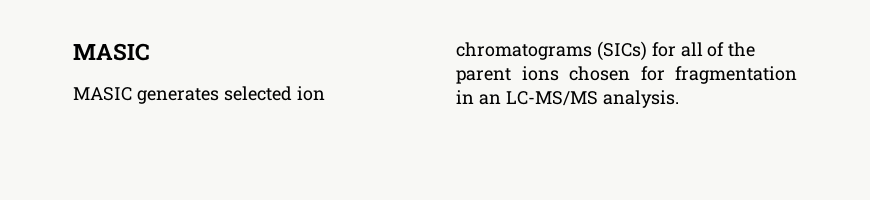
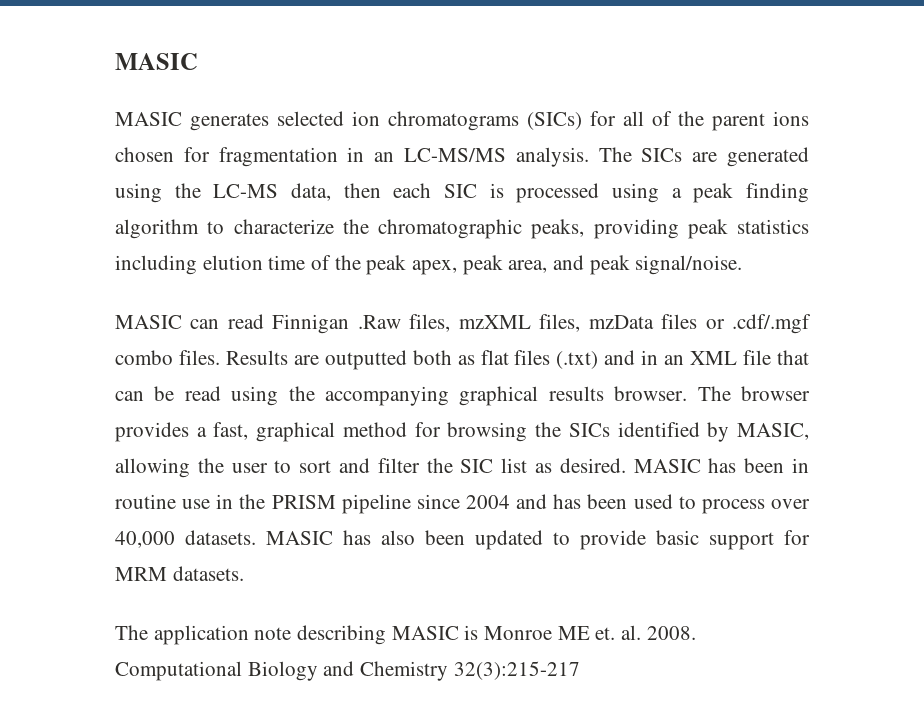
+ The SICs are generated using the LC-MS data, then each SIC is processed using a peak finding algorithm to characterize the chromatographic peaks, providing peak statistics including elution time of the peak apex, peak area, and peak signal/noise.
+ MASIC can read Finnigan .Raw files, mzXML files, mzData files or .cdf/.mgf combo files. Results are outputted both as flat files (.txt) and in an XML file that can be read using the accompanying graphical results browser. The browser provides a fast, graphical method for browsing the SICs identified by MASIC, allowing the user to sort and filter the SIC list as desired. MASIC has been in routine use in the PRISM pipeline since 2004 and has been used to process over 40,000 datasets. MASIC has also been updated to provide basic support for MRM datasets.
+ The application note describing MASIC is Monroe ME et. al. 2008. Computational Biology and Chemistry 32(3):215-217

